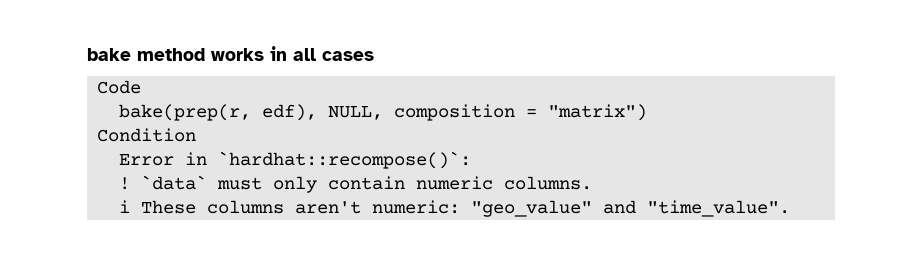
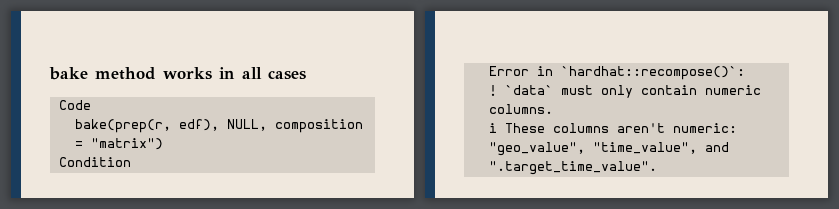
- i These columns aren't numeric: "geo_value" and "time_value".
+ i These columns aren't numeric: "geo_value", "time_value", and ".target_time_value".

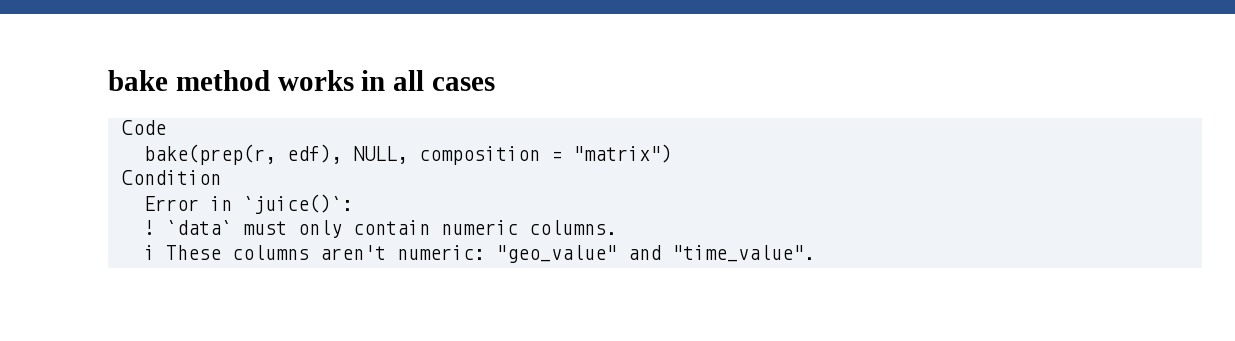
- Error in `hardhat::recompose()`:
+ Error in `juice()`:
- i These columns aren't numeric: "geo_value", "time_value", and ".target_time_value".
+ i These columns aren't numeric: "geo_value" and "time_value".

